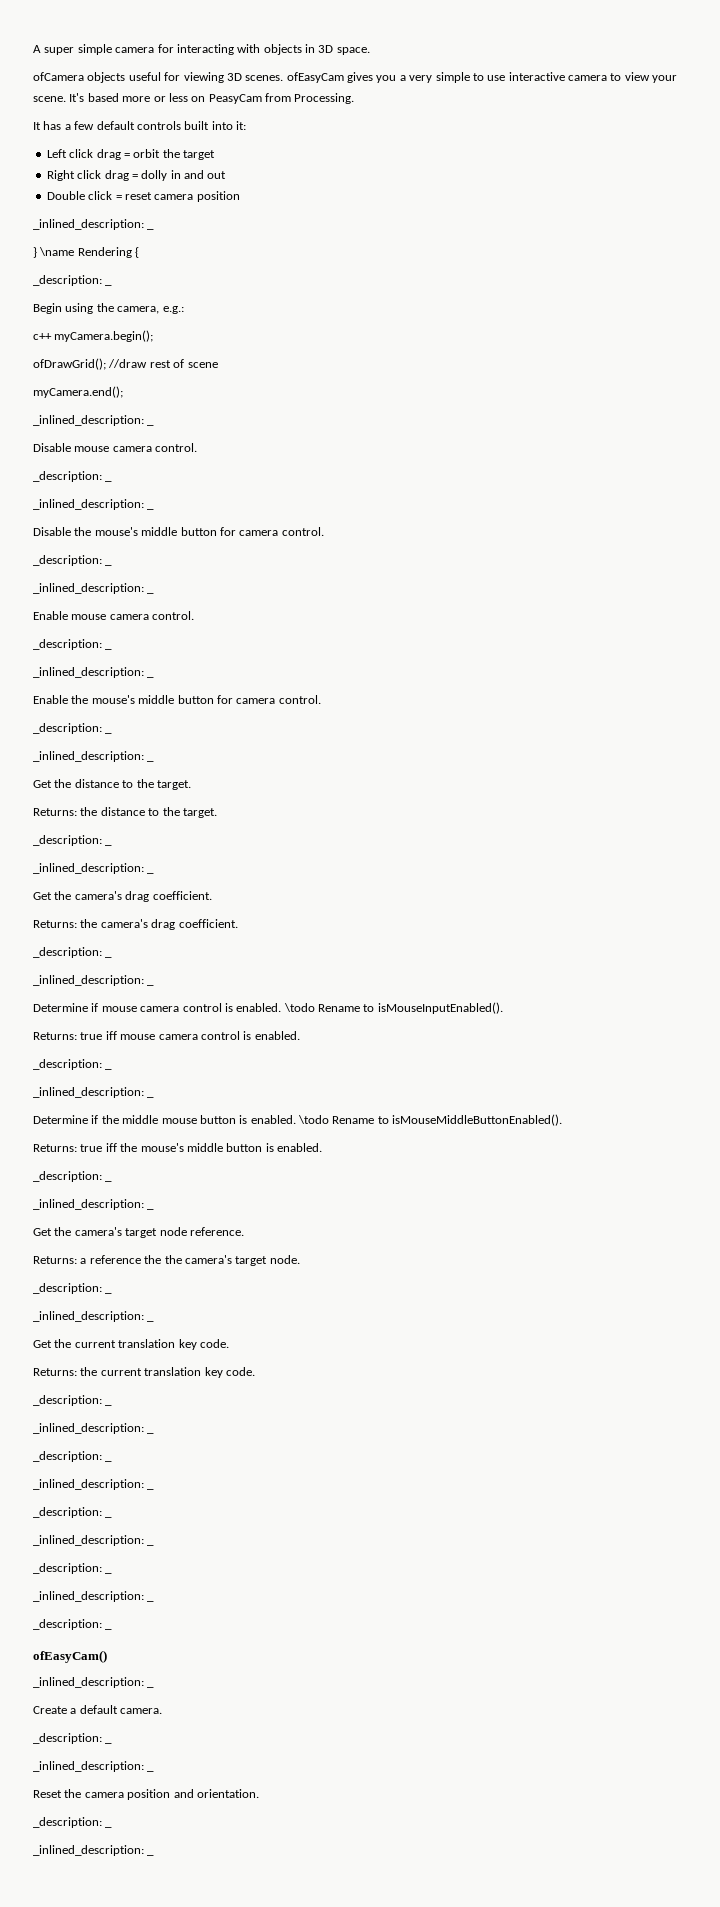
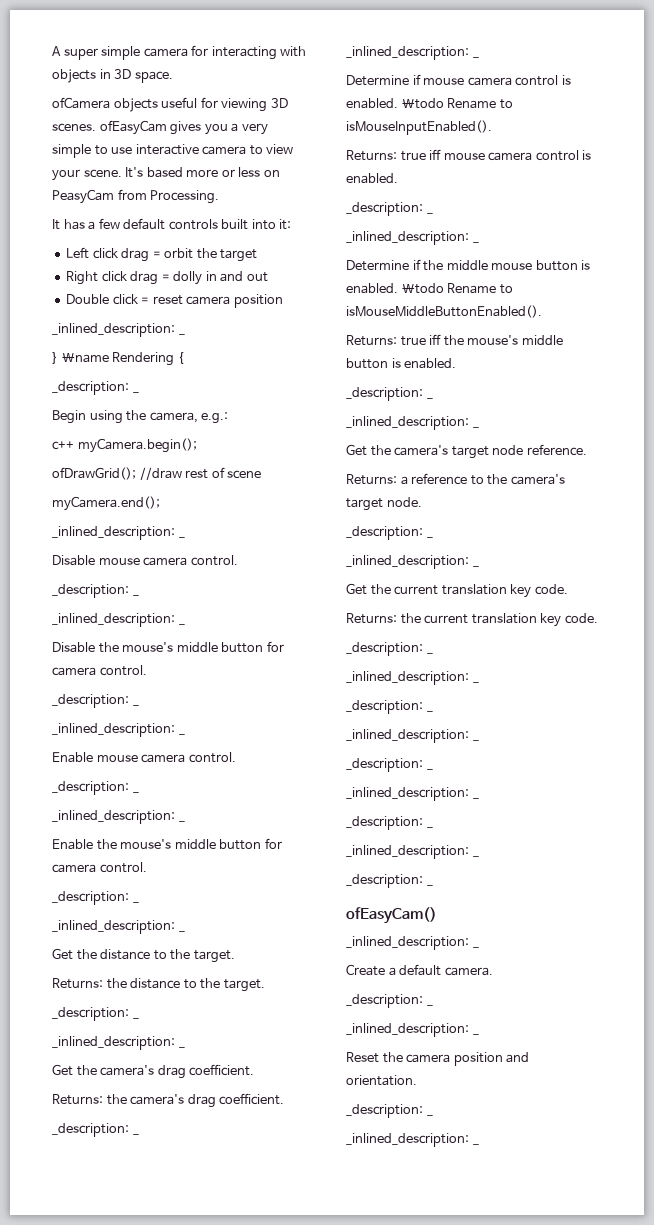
- Returns: a reference the the camera's target node.
+ Returns: a reference to the camera's target node.

